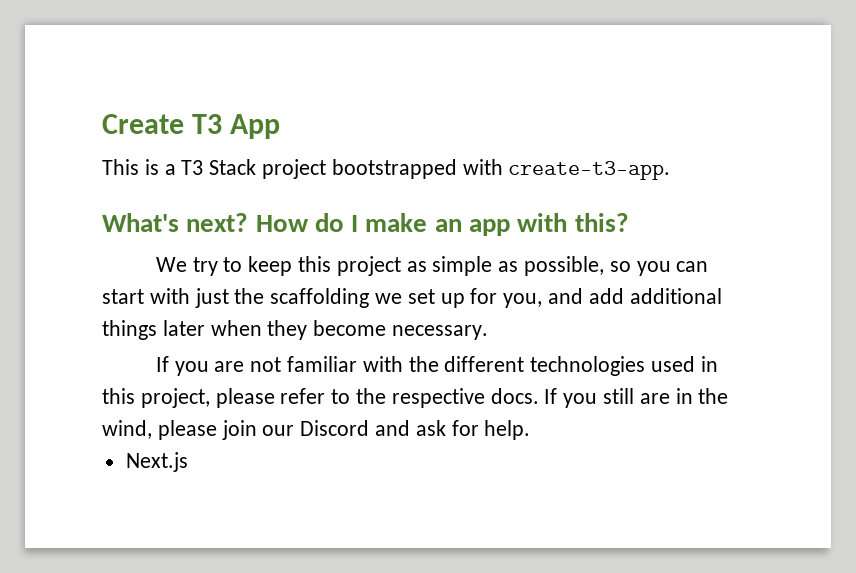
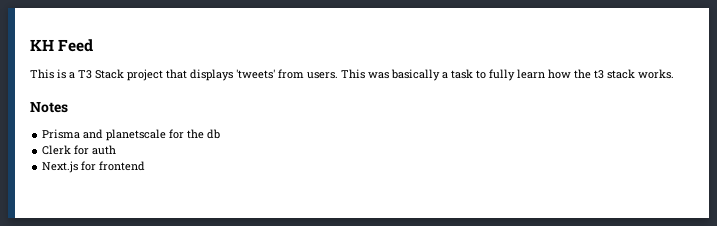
- Create T3 App
+ KH Feed
- This is a T3 Stack project bootstrapped with create-t3-app.
- What's next? How do I make an app with this?
- We try to keep this project as simple as possible, so you can start with just the scaffolding we set up for you, and add additional things later when they become necessary.
- If you are not familiar with the different technologies used in this project, please refer to the respective docs. If you still are in the wind, please join our Discord and ask for help.
+ This is a T3 Stack project that displays 'tweets' from users. This was basically a task to fully learn how the t3 stack works.
+ Notes
+ Prisma and planetscale for the db
+ Clerk for auth
- Next.js
+ Next.js for frontend

